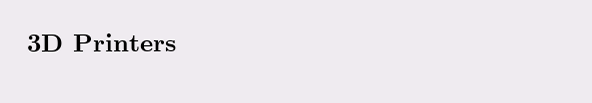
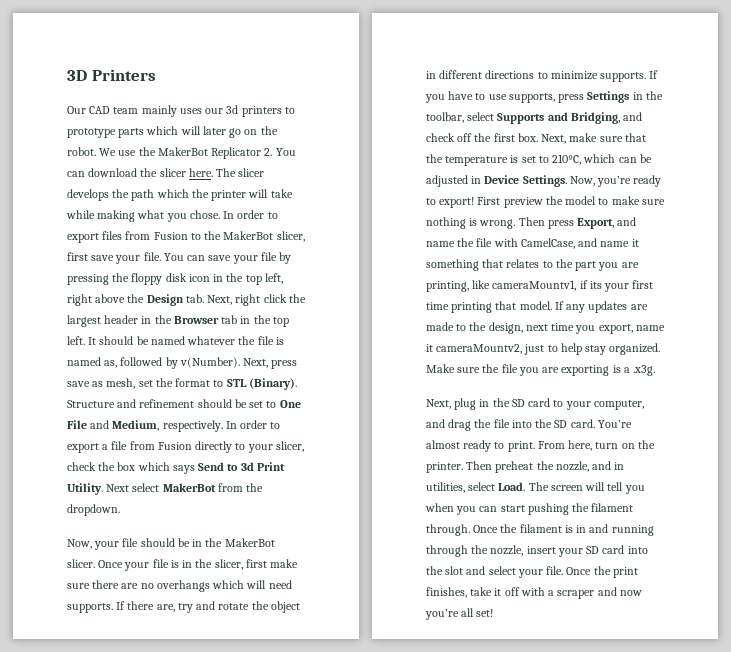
+ Our CAD team mainly uses our 3d printers to prototype parts which will later go on the robot. We use the MakerBot Replicator 2. You can download the slicer here. The slicer develops the path which the printer will take while making what you chose. In order to export files from Fusion to the MakerBot slicer, first save your file. You can save your file by pressing the floppy disk icon in the top left, right above the Design tab. Next, right click the largest header in the Browser tab in the top left. It should be named whatever the file is named as, followed by v(Number). Next, press save as mesh, set the format to STL (Binary). Structure and refinement should be set to One File and Medium, respectively. In order to export a file from Fusion directly to your slicer, check the box which says Send to 3d Print Utility. Next select MakerBot from the dropdown.
+ Now, your file should be in the MakerBot slicer. Once your file is in the slicer, first make sure there are no overhangs which will need supports. If there are, try and rotate the object in different directions to minimize supports. If you have to use supports, press Settings in the toolbar, select Supports and Bridging, and check off the first box. Next, make sure that the temperature is set to 210ºC, which can be adjusted in Device Settings. Now, you’re ready to export! First preview the model to make sure nothing is wrong. Then press Export, and name the file with CamelCase, and name it something that relates to the part you are printing, like cameraMountv1, if its your first time printing that model. If any updates are made to the design, next time you export, name it cameraMountv2, just to help stay organized. Make sure the file you are exporting is a .x3g.
+ Next, plug in the SD card to your computer, and drag the file into the SD card. You’re almost ready to print. From here, turn on the printer. Then preheat the nozzle, and in utilities, select Load. The screen will tell you when you can start pushing the filament through. Once the filament is in and running through the nozzle, insert your SD card into the slot and select your file. Once the print finishes, take it off with a scraper and now you’re all set!

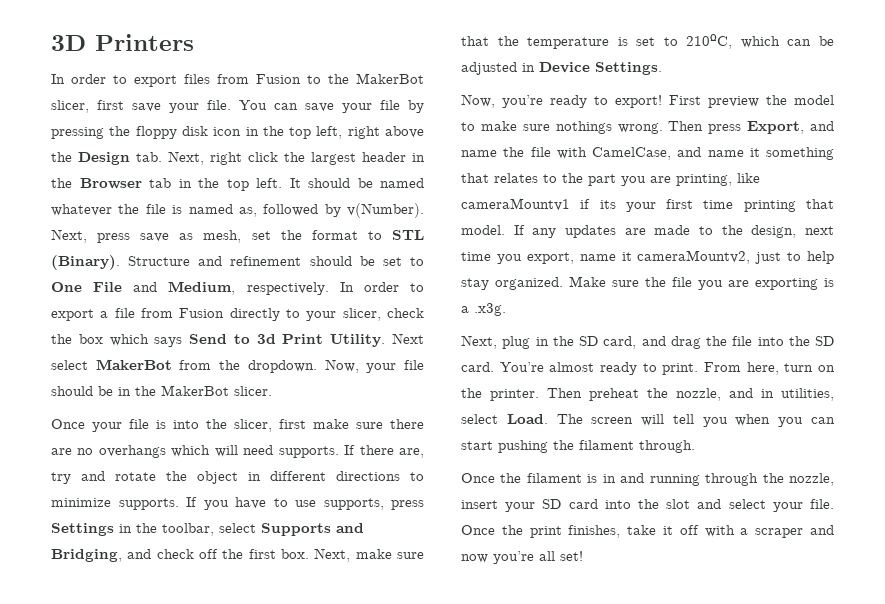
- Our CAD team mainly uses our 3d printers to prototype parts which will later go on the robot. We use the MakerBot Replicator 2. You can download the slicer here. The slicer develops the path which the printer will take while making what you chose.
- Next select MakerBot from the dropdown.
- Now, your file should be in the MakerBot slicer. Once your file is in the slicer, first make sure there are no overhangs which will need supports.
+ Next select MakerBot from the dropdown. Now, your file should be in the MakerBot slicer.
+ Once your file is into the slicer, first make sure there are no overhangs which will need supports.
- Next, make sure that the temperature is set to 210ºC, which can be adjusted in Device Settings. Now, you’re ready to export!
+ Next, make sure that the temperature is set to 210ºC, which can be adjusted in Device Settings.
+ Now, you’re ready to export!
- First preview the model to make sure nothing is wrong.
+ First preview the model to make sure nothings wrong.
- Then press Export, and name the file with CamelCase, and name it something that relates to the part you are printing, like cameraMountv1, if its your first time printing that model.
+ Then press Export, and name the file with CamelCase, and name it something that relates to the part you are printing, like cameraMountv1 if its your first time printing that model.
- Next, plug in the SD card to your computer, and drag the file into the SD card.
+ Next, plug in the SD card, and drag the file into the SD card.
- The screen will tell you when you can start pushing the filament through. Once the filament is in and running through the nozzle, insert your SD card into the slot and select your file.
+ The screen will tell you when you can start pushing the filament through.
+ Once the filament is in and running through the nozzle, insert your SD card into the slot and select your file.

